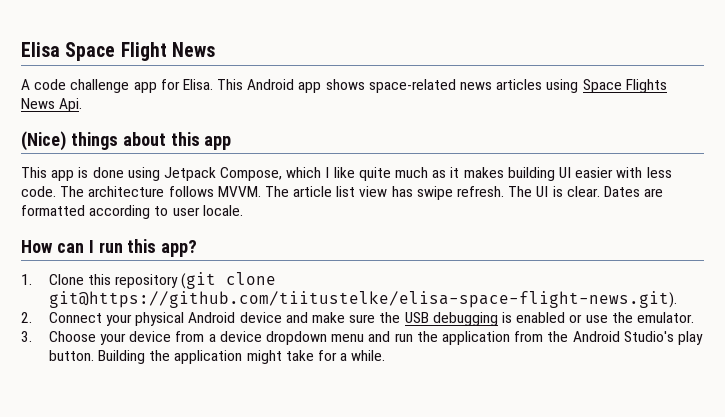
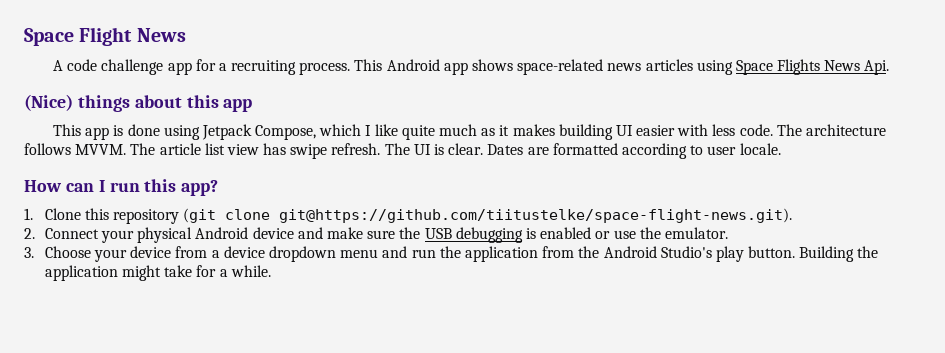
- Elisa Space Flight News
+ Space Flight News
- A code challenge app for Elisa.
+ A code challenge app for a recruiting process.
- 1. Clone this repository (git clone git@https://github.com/tiitustelke/elisa-space-flight-news.git).
+ 1. Clone this repository (git clone git@https://github.com/tiitustelke/space-flight-news.git).

